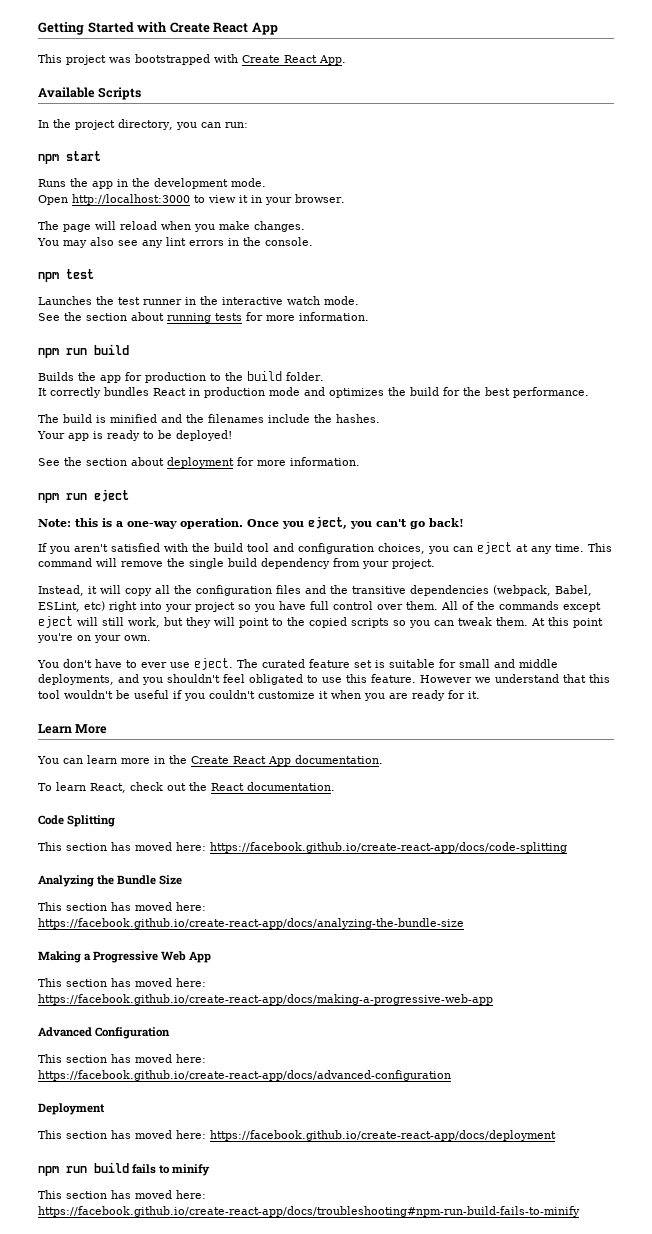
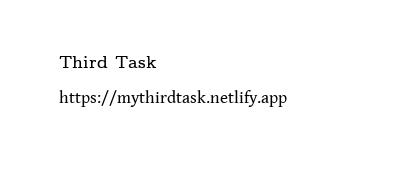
- Getting Started with Create React App
- This project was bootstrapped with Create React App.
- Available Scripts
- In the project directory, you can run:
- npm start
- Runs the app in the development mode.
- Open http://localhost:3000 to view it in your browser.
- The page will reload when you make changes.
- You may also see any lint errors in the console.
- npm test
- Launches the test runner in the interactive watch mode.
- See the section about running tests for more information.
- npm run build
- Builds the app for production to the build folder.
- It correctly bundles React in production mode and optimizes the build for the best performance.
- The build is minified and the filenames include the hashes.
- Your app is ready to be deployed!
- See the section about deployment for more information.
- npm run eject
- Note: this is a one-way operation. Once you eject, you can't go back!
- If you aren't satisfied with the build tool and configuration choices, you can eject at any time. This command will remove the single build dependency from your project.
- Instead, it will copy all the configuration files and the transitive dependencies (webpack, Babel, ESLint, etc) right into your project so you have full control over them. All of the commands except eject will still work, but they will point to the copied scripts so you can tweak them. At this point you're on your own.
- You don't have to ever use eject. The curated feature set is suitable for small and middle deployments, and you shouldn't feel obligated to use this feature. However we understand that this tool wouldn't be useful if you couldn't customize it when you are ready for it.
- Learn More
- You can learn more in the Create React App documentation.
- To learn React, check out the React documentation.
- Code Splitting
- This section has moved here: https://facebook.github.io/create-react-app/docs/code-splitting
- Analyzing the Bundle Size
- This section has moved here: https://facebook.github.io/create-react-app/docs/analyzing-the-bundle-size
- Making a Progressive Web App
- This section has moved here: https://facebook.github.io/create-react-app/docs/making-a-progressive-web-app
- Advanced Configuration
- This section has moved here: https://facebook.github.io/create-react-app/docs/advanced-configuration
- Deployment
- This section has moved here: https://facebook.github.io/create-react-app/docs/deployment
- npm run build fails to minify
- This section has moved here: https://facebook.github.io/create-react-app/docs/troubleshooting#npm-run-build-fails-to-minify
+ Third Task
+ https://mythirdtask.netlify.app

